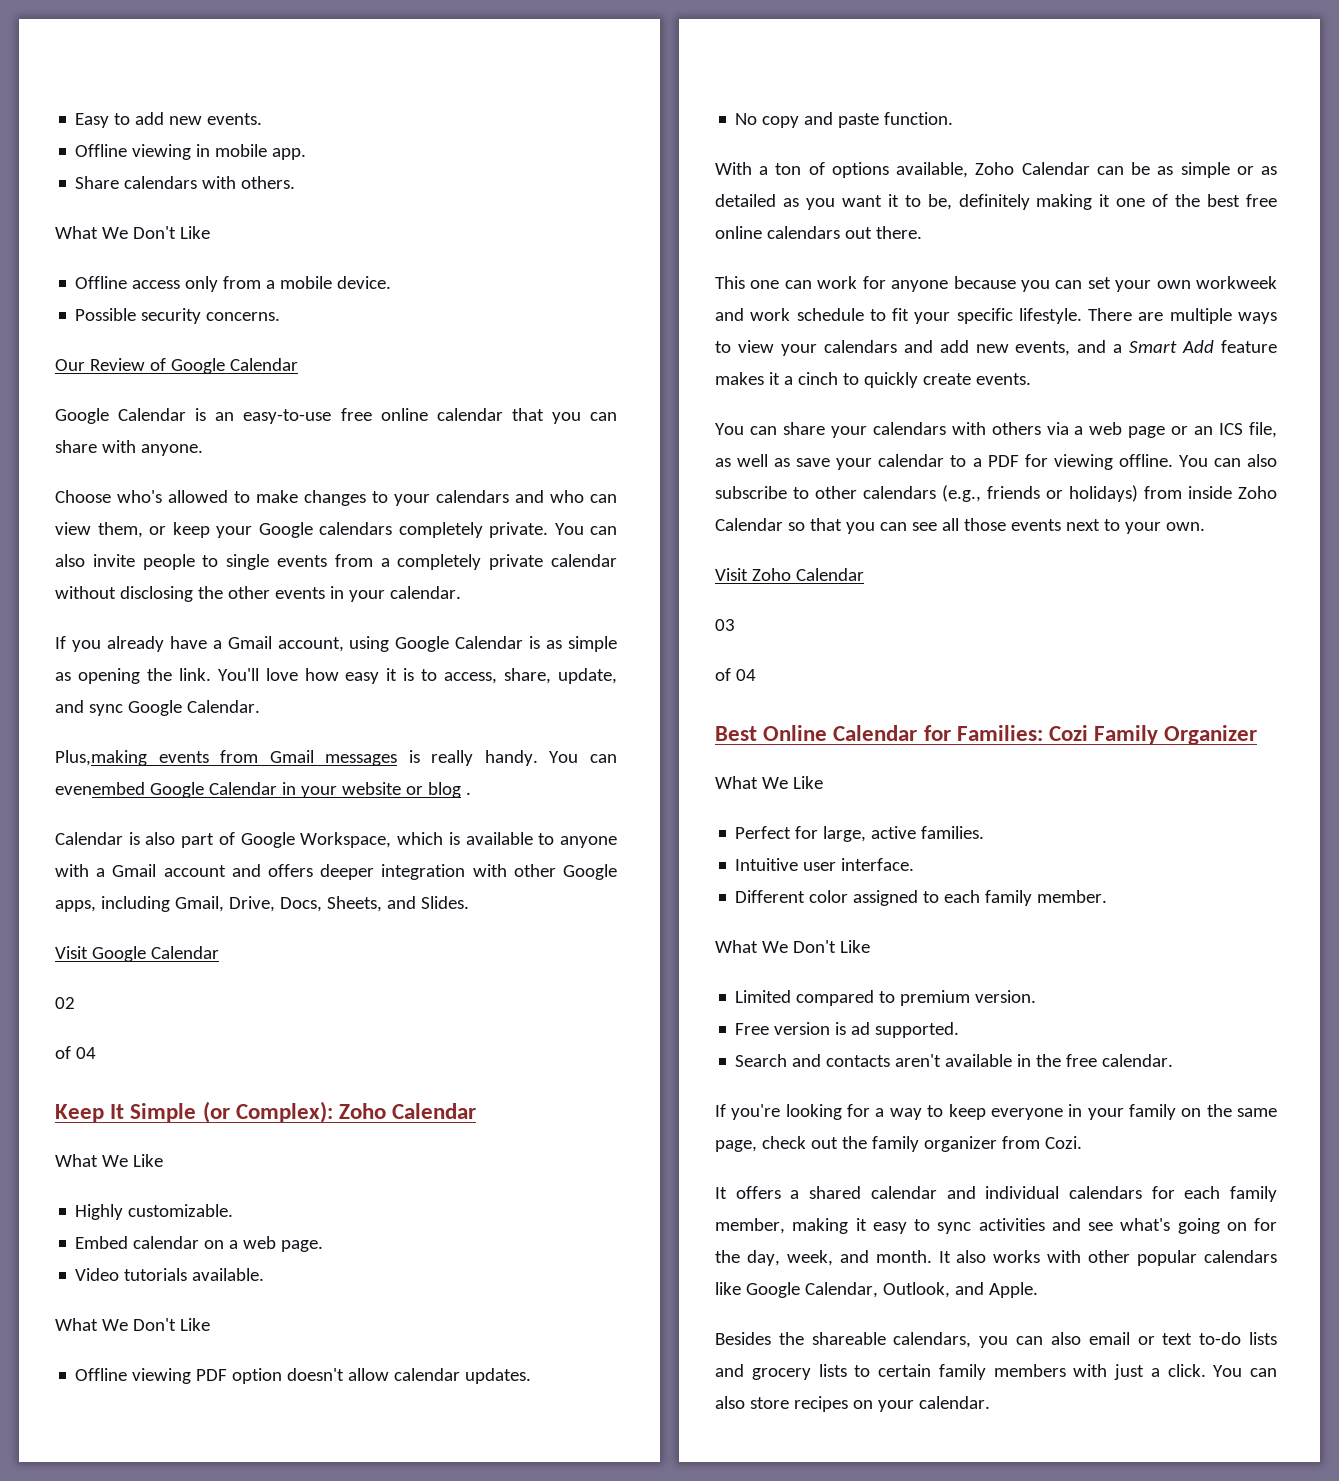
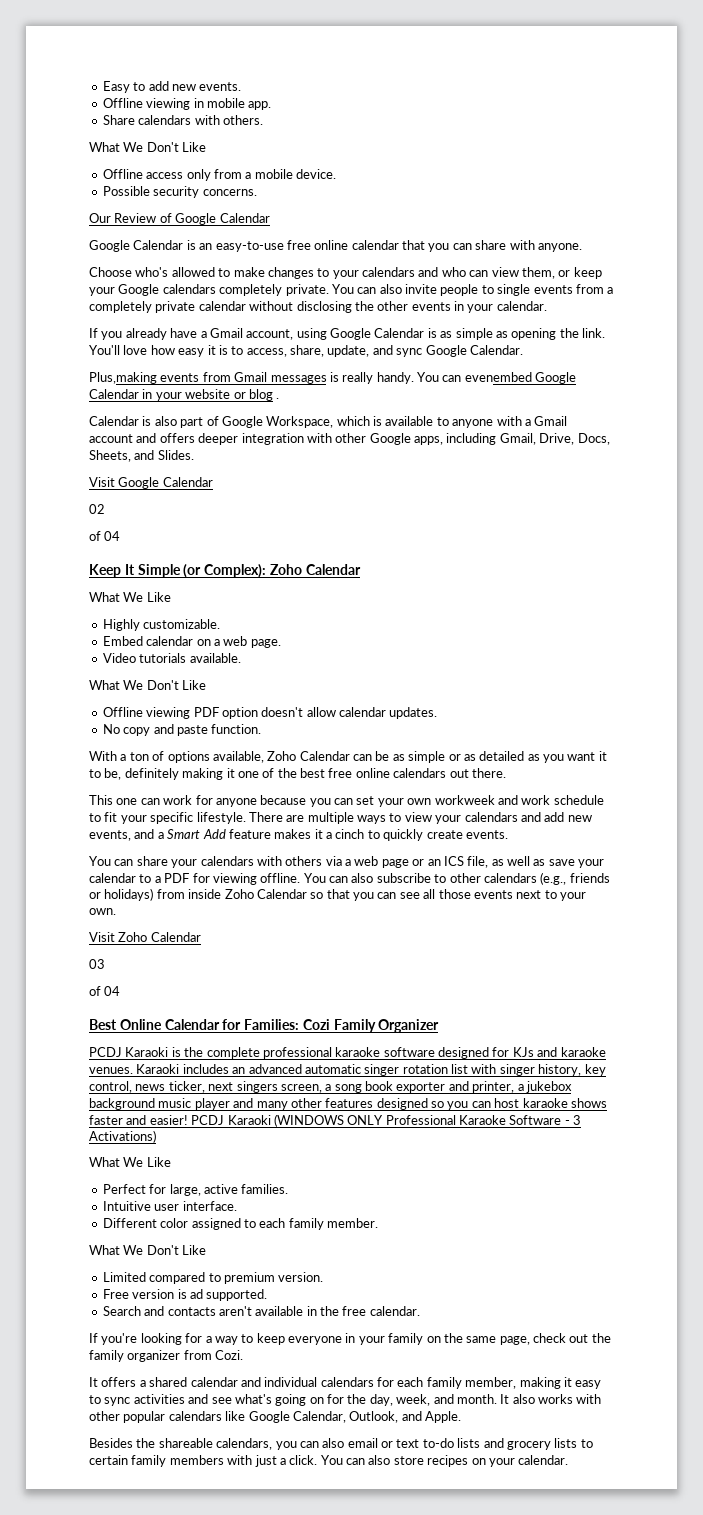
+ PCDJ Karaoki is the complete professional karaoke software designed for KJs and karaoke venues. Karaoki includes an advanced automatic singer rotation list with singer history, key control, news ticker, next singers screen, a song book exporter and printer, a jukebox background music player and many other features designed so you can host karaoke shows faster and easier! PCDJ Karaoki (WINDOWS ONLY Professional Karaoke Software - 3 Activations)

